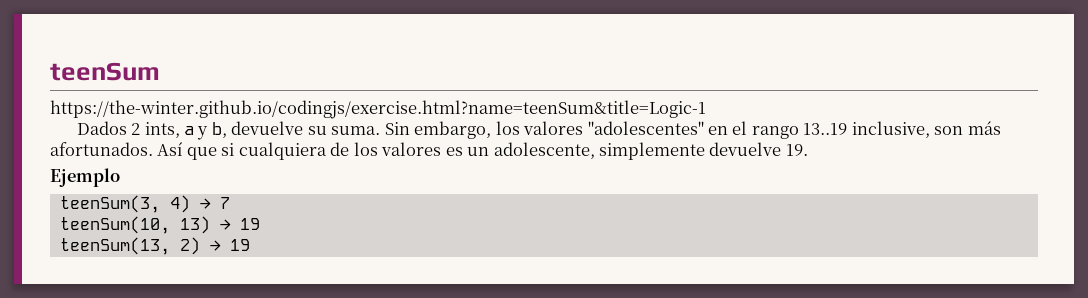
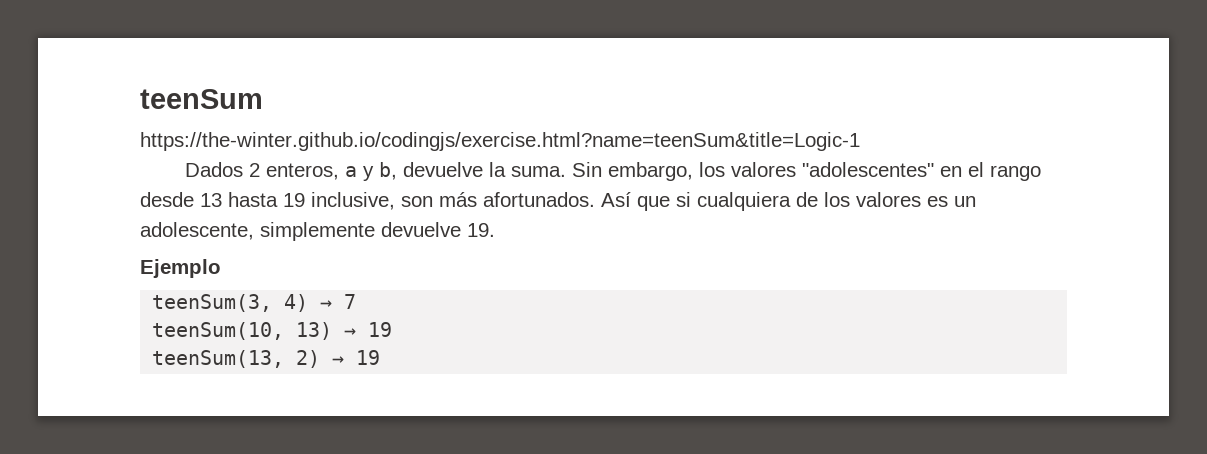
- Dados 2 ints, a y b, devuelve su suma.
+ Dados 2 enteros, a y b, devuelve la suma.
- Sin embargo, los valores "adolescentes" en el rango 13..19 inclusive, son más afortunados.
+ Sin embargo, los valores "adolescentes" en el rango desde 13 hasta 19 inclusive, son más afortunados.

